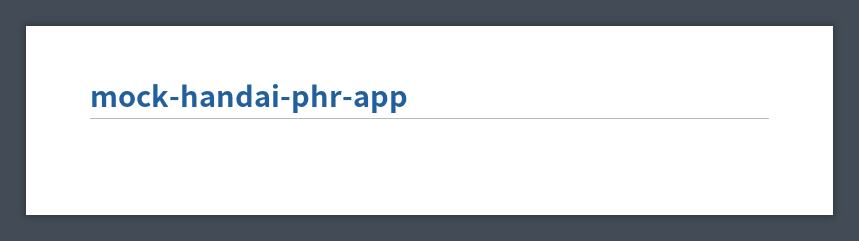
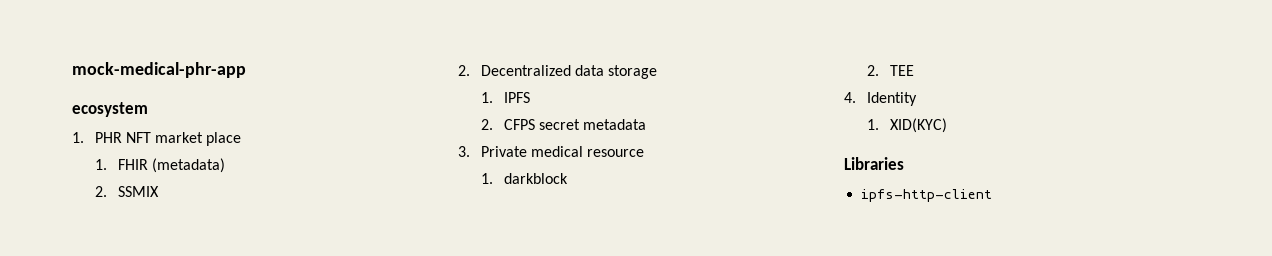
- mock-handai-phr-app
+ mock-medical-phr-app
+ ecosystem
+ 1. PHR NFT market place
+ 1. FHIR (metadata)
+ 2. SSMIX
+ 2. Decentralized data storage
+ 1. IPFS
+ 2. CFPS secret metadata
+ 3. Private medical resource
+ 1. darkblock
+ 2. TEE
+ 4. Identity
+ 1. XID(KYC)
+ Libraries
+ ipfs-http-client

